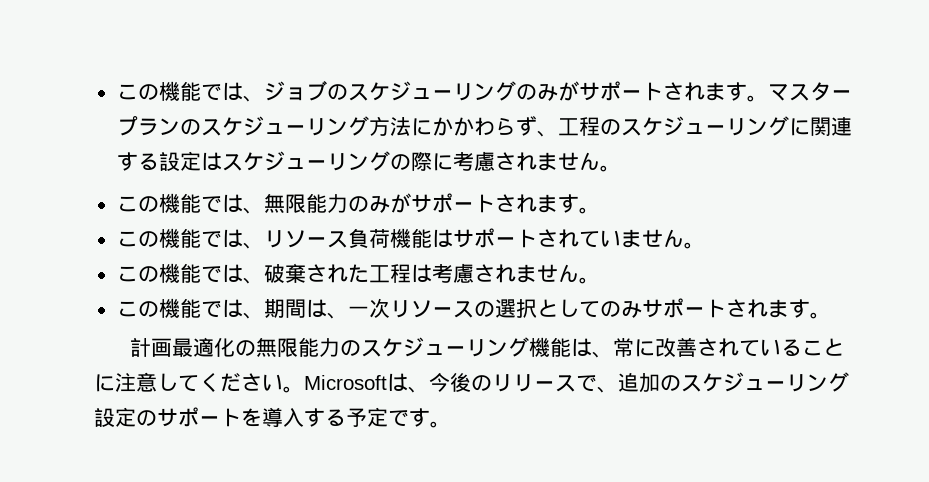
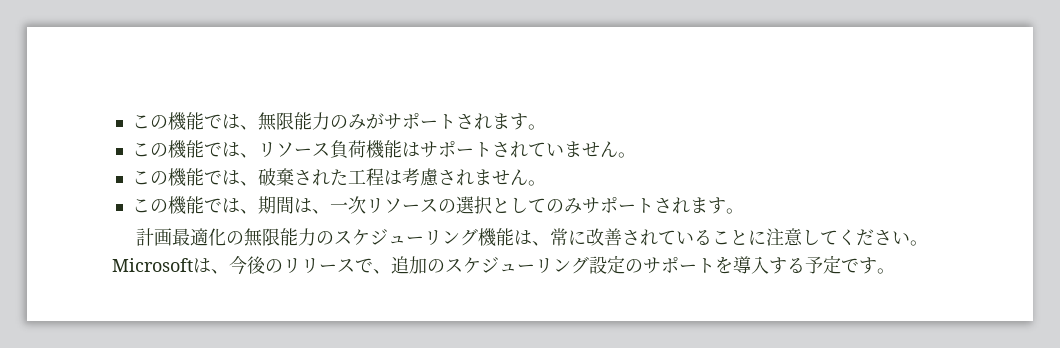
- この機能では、ジョブのスケジューリングのみがサポートされます。マスタープランのスケジューリング方法にかかわらず、工程のスケジューリングに関連する設定はスケジューリングの際に考慮されません。

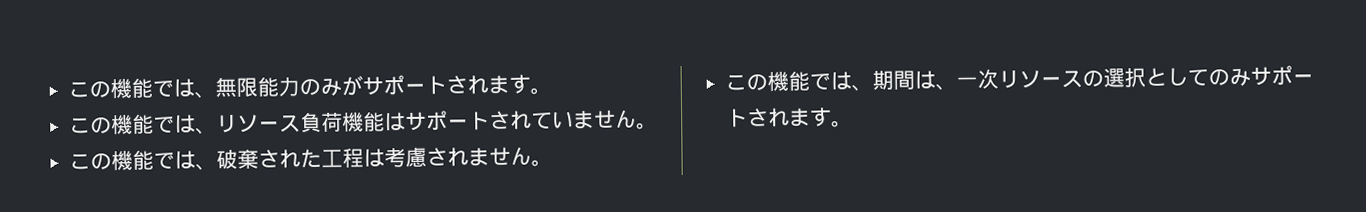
- 計画最適化の無限能力のスケジューリング機能は、常に改善されていることに注意してください。Microsoftは、今後のリリースで、追加のスケジューリング設定のサポートを導入する予定です。

